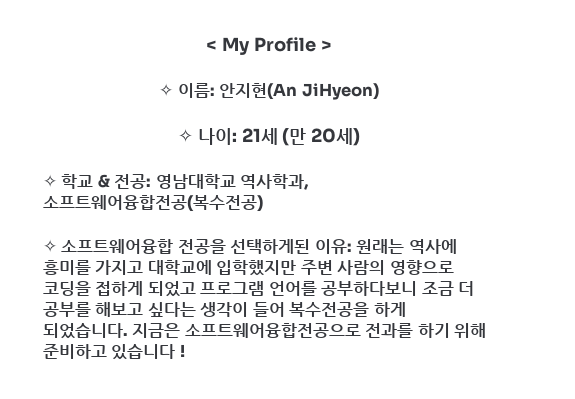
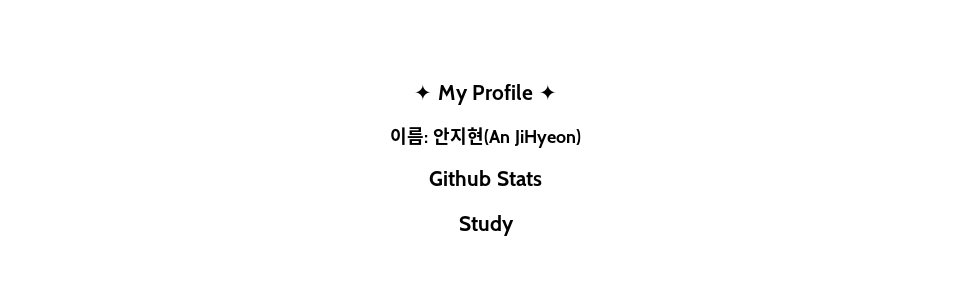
- < My Profile >
- ✧ 이름: 안지현(An JiHyeon)
+ ✦ My Profile ✦
+ 이름: 안지현(An JiHyeon)
- ✧ 나이: 21세 (만 20세)
- ✧ 학교 & 전공: 영남대학교 역사학과, 소프트웨어융합전공(복수전공)
- ✧ 소프트웨어융합 전공을 선택하게된 이유: 원래는 역사에 흥미를 가지고 대학교에 입학했지만 주변 사람의 영향으로 코딩을 접하게 되었고 프로그램 언어를 공부하다보니 조금 더 공부를 해보고 싶다는 생각이 들어 복수전공을 하게 되었습니다. 지금은 소프트웨어융합전공으로 전과를 하기 위해 준비하고 있습니다 !
+ Github Stats
+ Study

